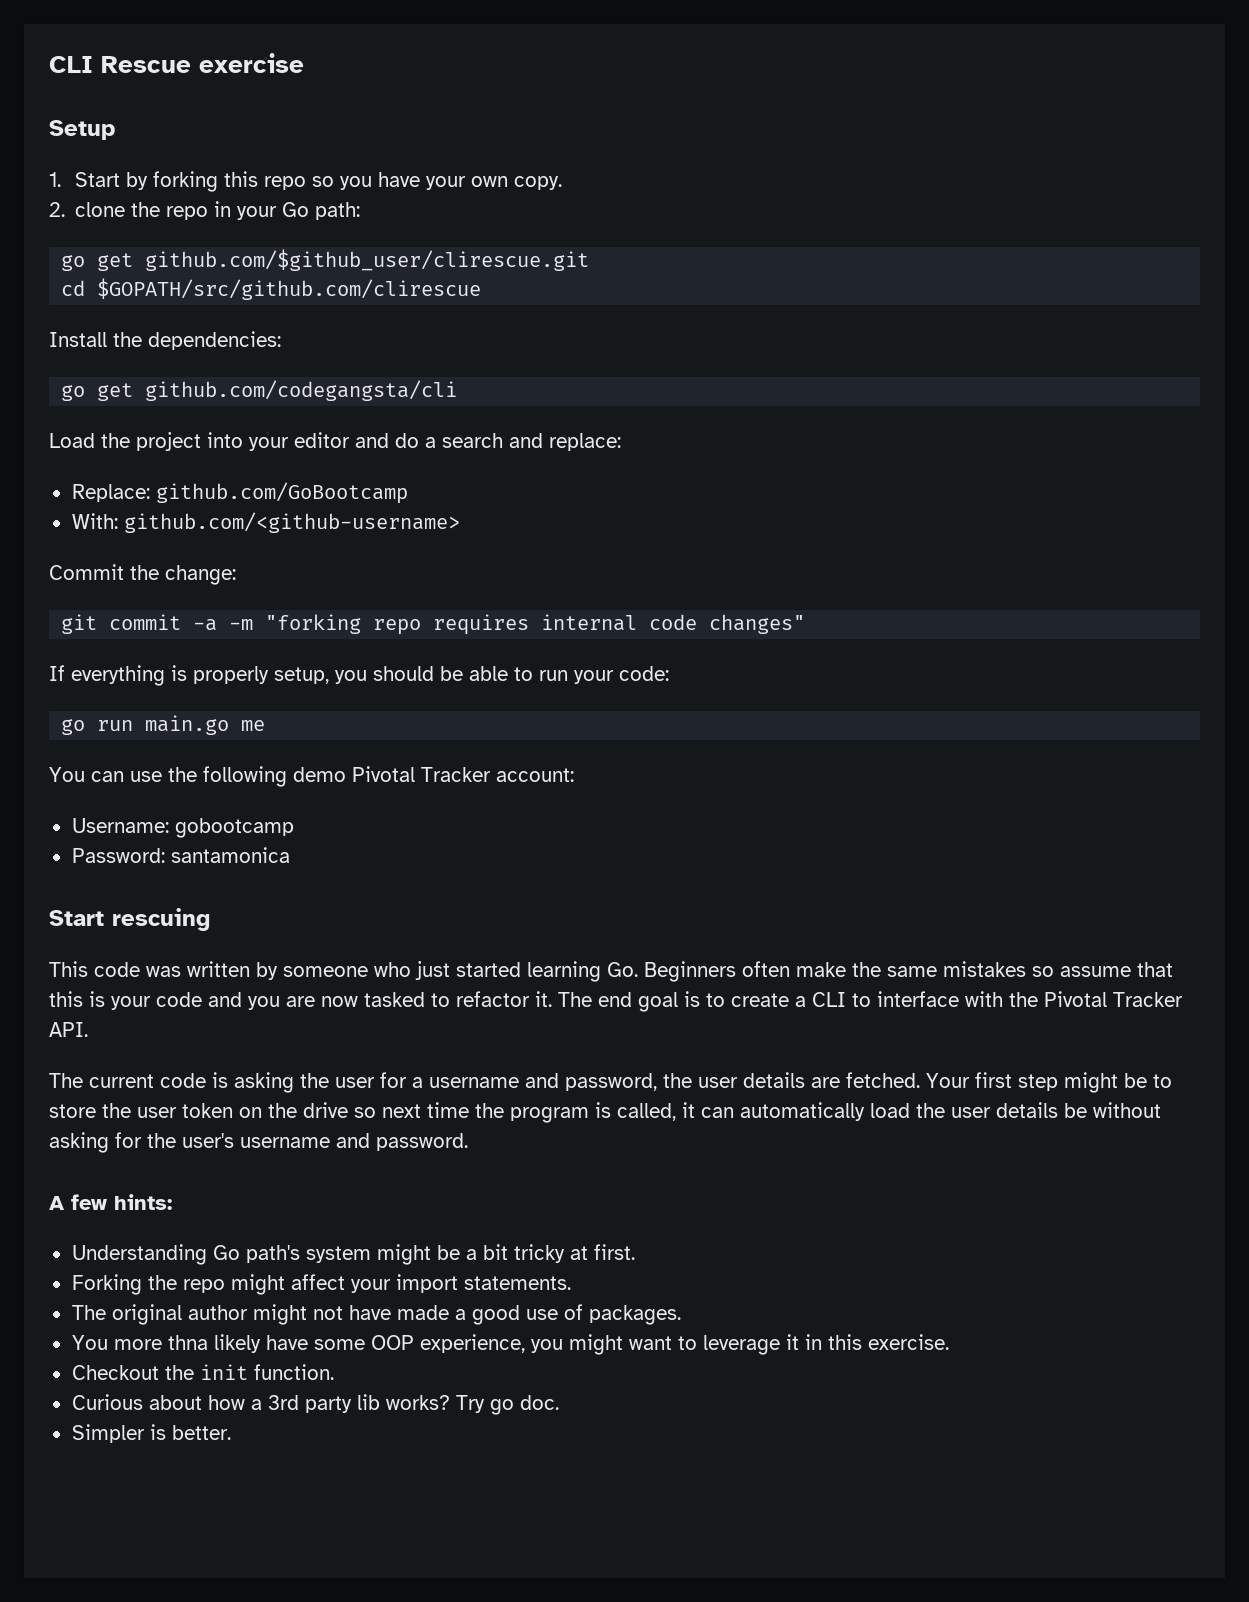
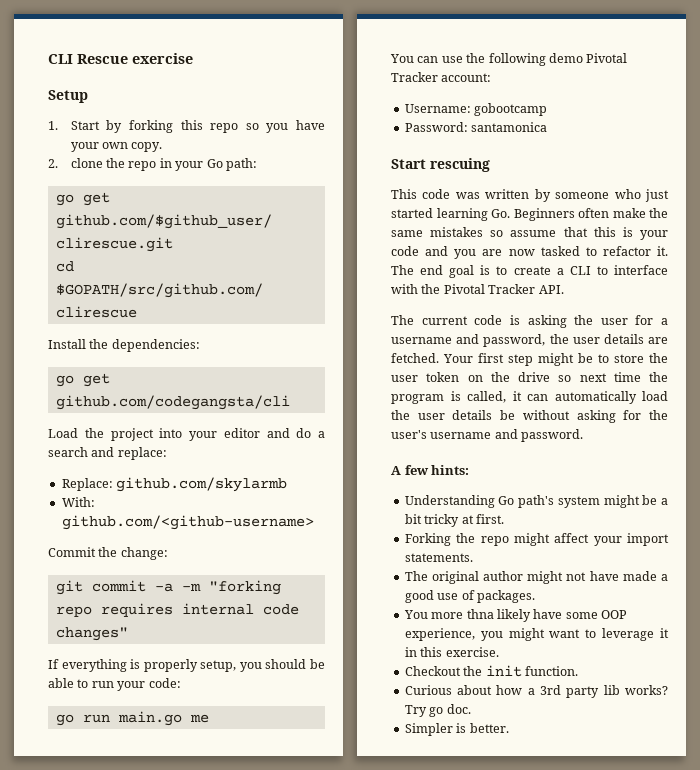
- Replace: github.com/GoBootcamp
+ Replace: github.com/skylarmb

